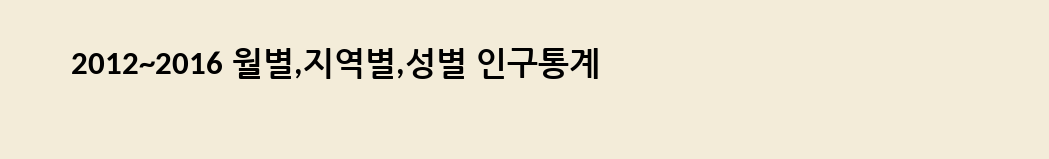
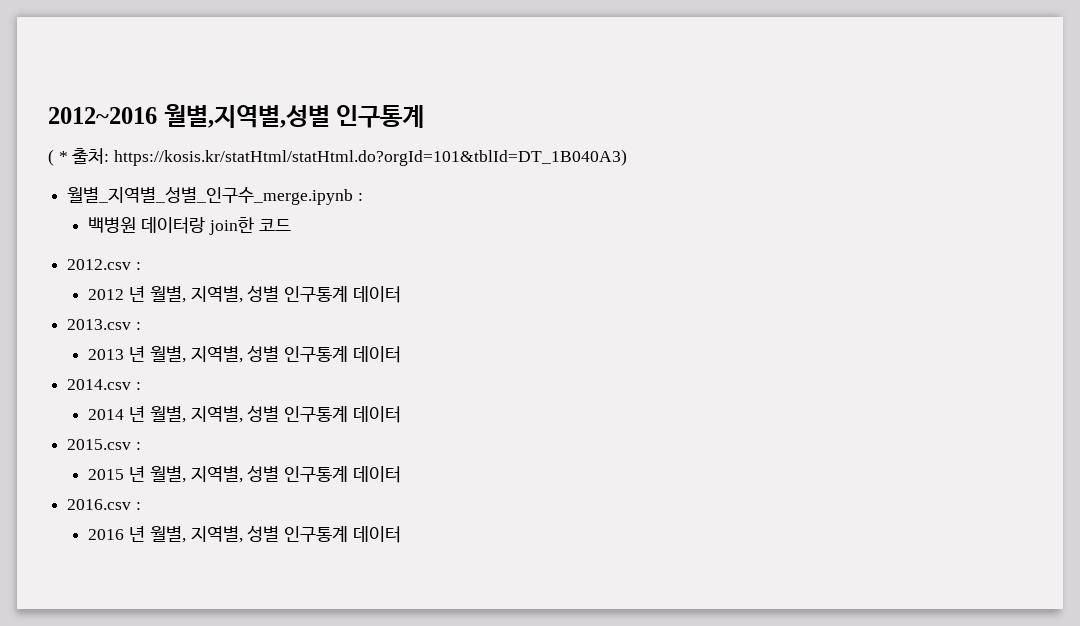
+ ( * 출처: https://kosis.kr/statHtml/statHtml.do?orgId=101&tblId=DT_1B040A3)
+ 월별_지역별_성별_인구수_merge.ipynb :
+ 백병원 데이터랑 join한 코드
+ 2012.csv :
+ 2012 년 월별, 지역별, 성별 인구통계 데이터
+ 2013.csv :
+ 2013 년 월별, 지역별, 성별 인구통계 데이터
+ 2014.csv :
+ 2014 년 월별, 지역별, 성별 인구통계 데이터
+ 2015.csv :
+ 2015 년 월별, 지역별, 성별 인구통계 데이터
+ 2016.csv :
+ 2016 년 월별, 지역별, 성별 인구통계 데이터

